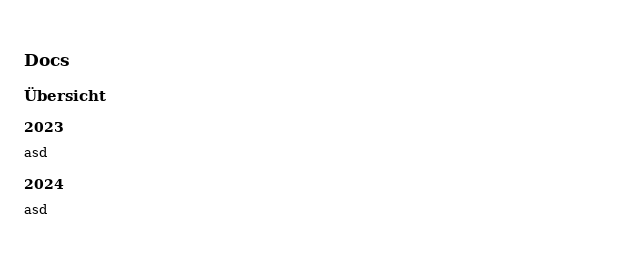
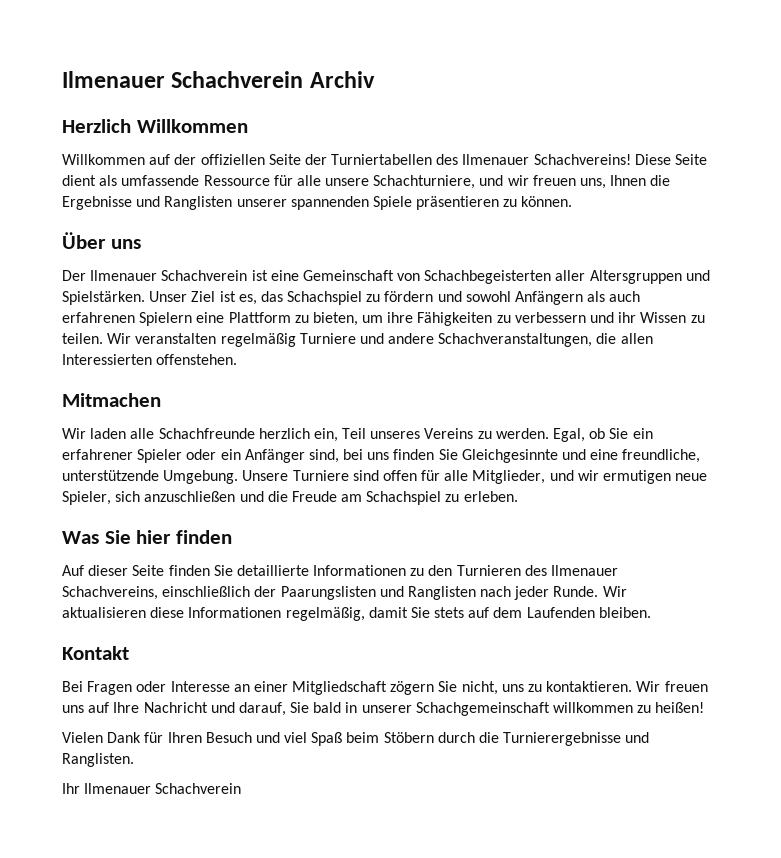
- Docs
- Übersicht
- 2023
- asd
- 2024
- asd
+ Ilmenauer Schachverein Archiv
+ Herzlich Willkommen
+ Willkommen auf der offiziellen Seite der Turniertabellen des Ilmenauer Schachvereins! Diese Seite dient als umfassende Ressource für alle unsere Schachturniere, und wir freuen uns, Ihnen die Ergebnisse und Ranglisten unserer spannenden Spiele präsentieren zu können.
+ Über uns
+ Der Ilmenauer Schachverein ist eine Gemeinschaft von Schachbegeisterten aller Altersgruppen und Spielstärken. Unser Ziel ist es, das Schachspiel zu fördern und sowohl Anfängern als auch erfahrenen Spielern eine Plattform zu bieten, um ihre Fähigkeiten zu verbessern und ihr Wissen zu teilen. Wir veranstalten regelmäßig Turniere und andere Schachveranstaltungen, die allen Interessierten offenstehen.
+ Mitmachen
+ Wir laden alle Schachfreunde herzlich ein, Teil unseres Vereins zu werden. Egal, ob Sie ein erfahrener Spieler oder ein Anfänger sind, bei uns finden Sie Gleichgesinnte und eine freundliche, unterstützende Umgebung. Unsere Turniere sind offen für alle Mitglieder, und wir ermutigen neue Spieler, sich anzuschließen und die Freude am Schachspiel zu erleben.
+ Was Sie hier finden
+ Auf dieser Seite finden Sie detaillierte Informationen zu den Turnieren des Ilmenauer Schachvereins, einschließlich der Paarungslisten und Ranglisten nach jeder Runde. Wir aktualisieren diese Informationen regelmäßig, damit Sie stets auf dem Laufenden bleiben.
+ Kontakt
+ Bei Fragen oder Interesse an einer Mitgliedschaft zögern Sie nicht, uns zu kontaktieren. Wir freuen uns auf Ihre Nachricht und darauf, Sie bald in unserer Schachgemeinschaft willkommen zu heißen!
+ Vielen Dank für Ihren Besuch und viel Spaß beim Stöbern durch die Turnierergebnisse und Ranglisten.
+ Ihr Ilmenauer Schachverein

